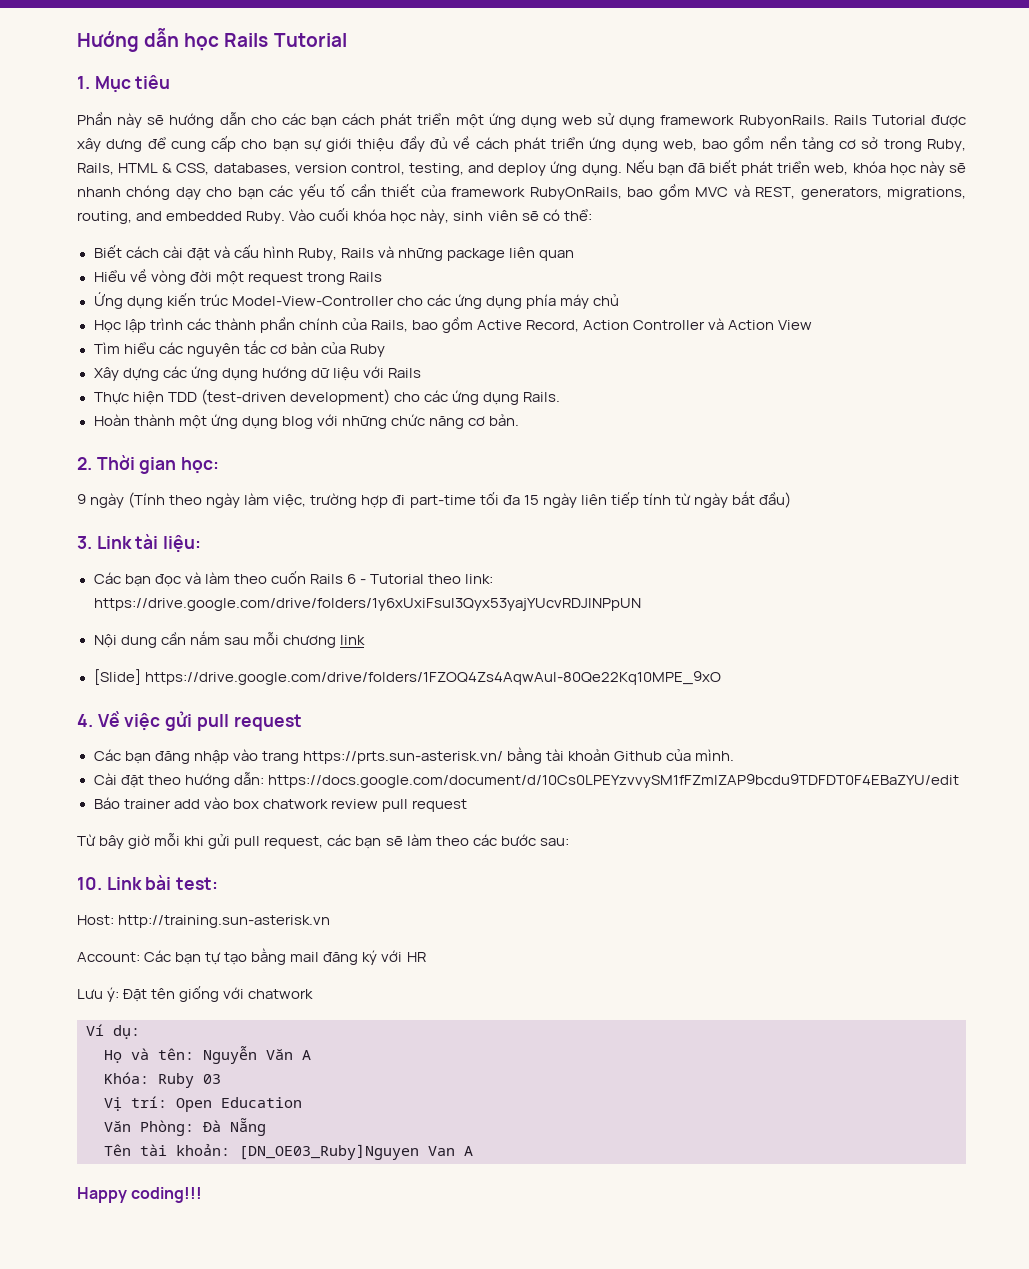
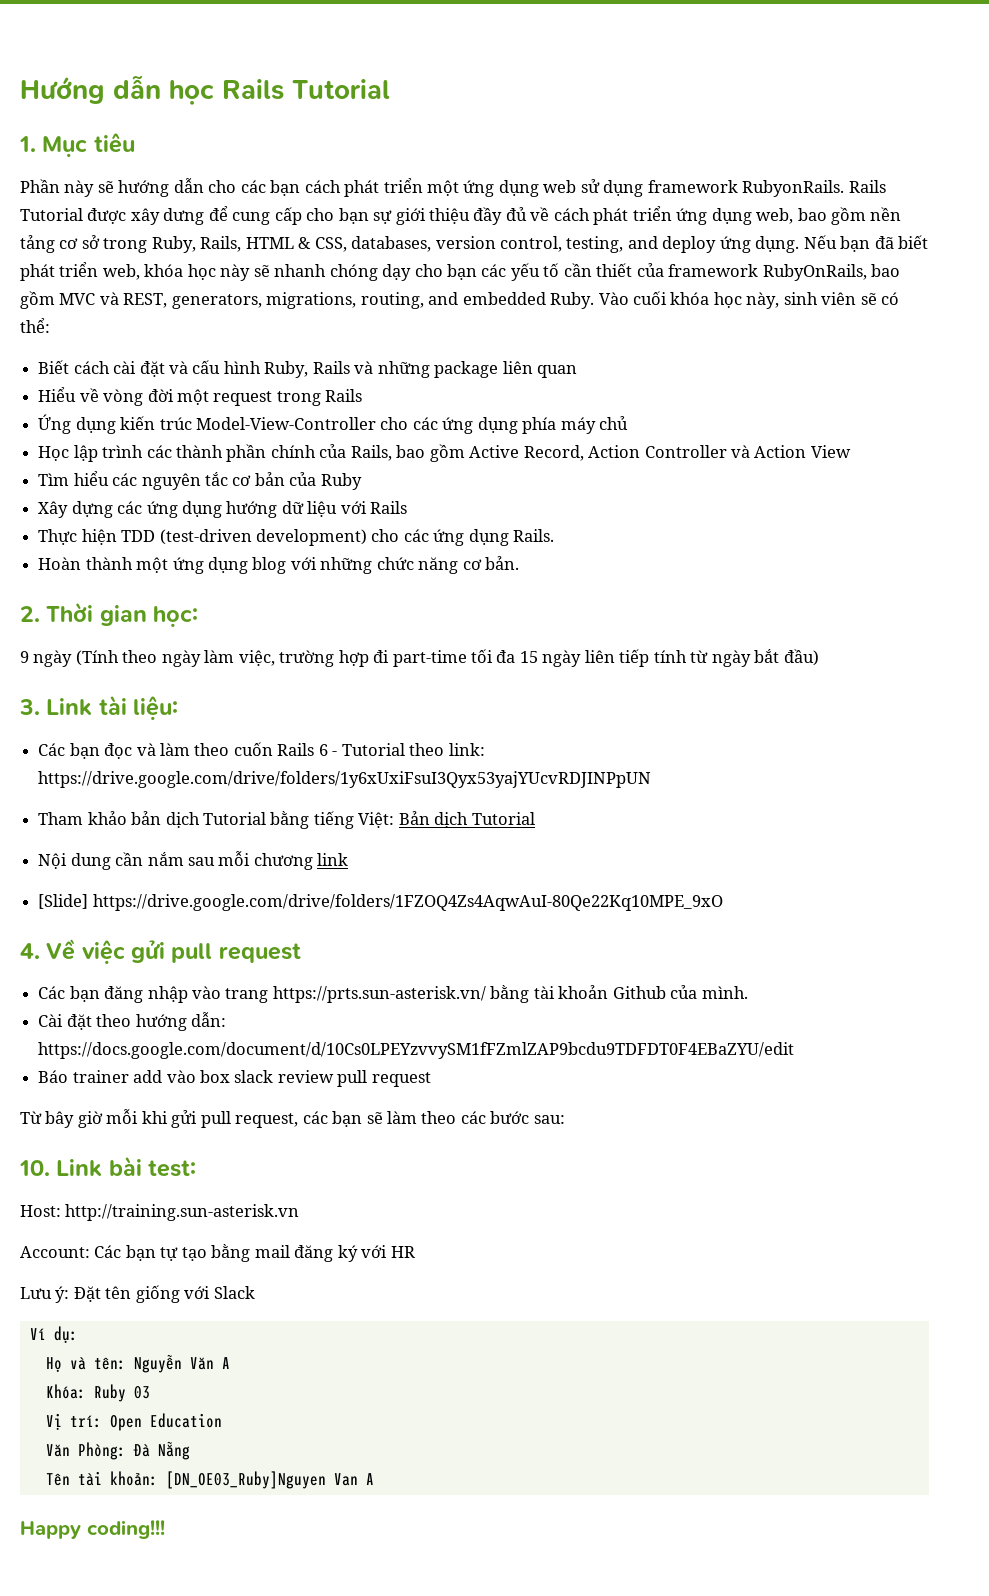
+ Tham khảo bản dịch Tutorial bằng tiếng Việt: Bản dịch Tutorial
- Báo trainer add vào box chatwork review pull request
+ Báo trainer add vào box slack review pull request
- Lưu ý: Đặt tên giống với chatwork
+ Lưu ý: Đặt tên giống với Slack

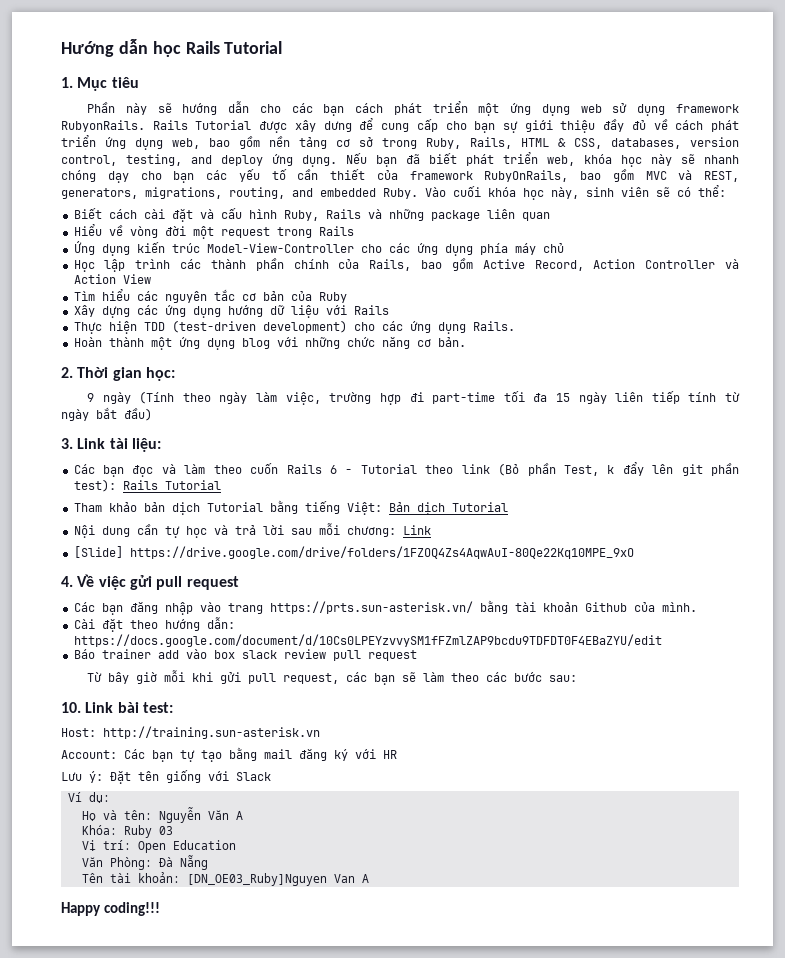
- Các bạn đọc và làm theo cuốn Rails 6 - Tutorial theo link: https://drive.google.com/drive/folders/1y6xUxiFsuI3Qyx53yajYUcvRDJINPpUN
+ Các bạn đọc và làm theo cuốn Rails 6 - Tutorial theo link (Bỏ phần Test, k đẩy lên git phần test): Rails Tutorial
- Nội dung cần nắm sau mỗi chương link
+ Nội dung cần tự học và trả lời sau mỗi chương: Link

